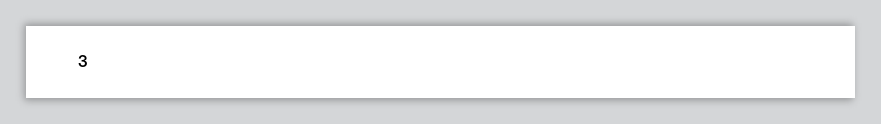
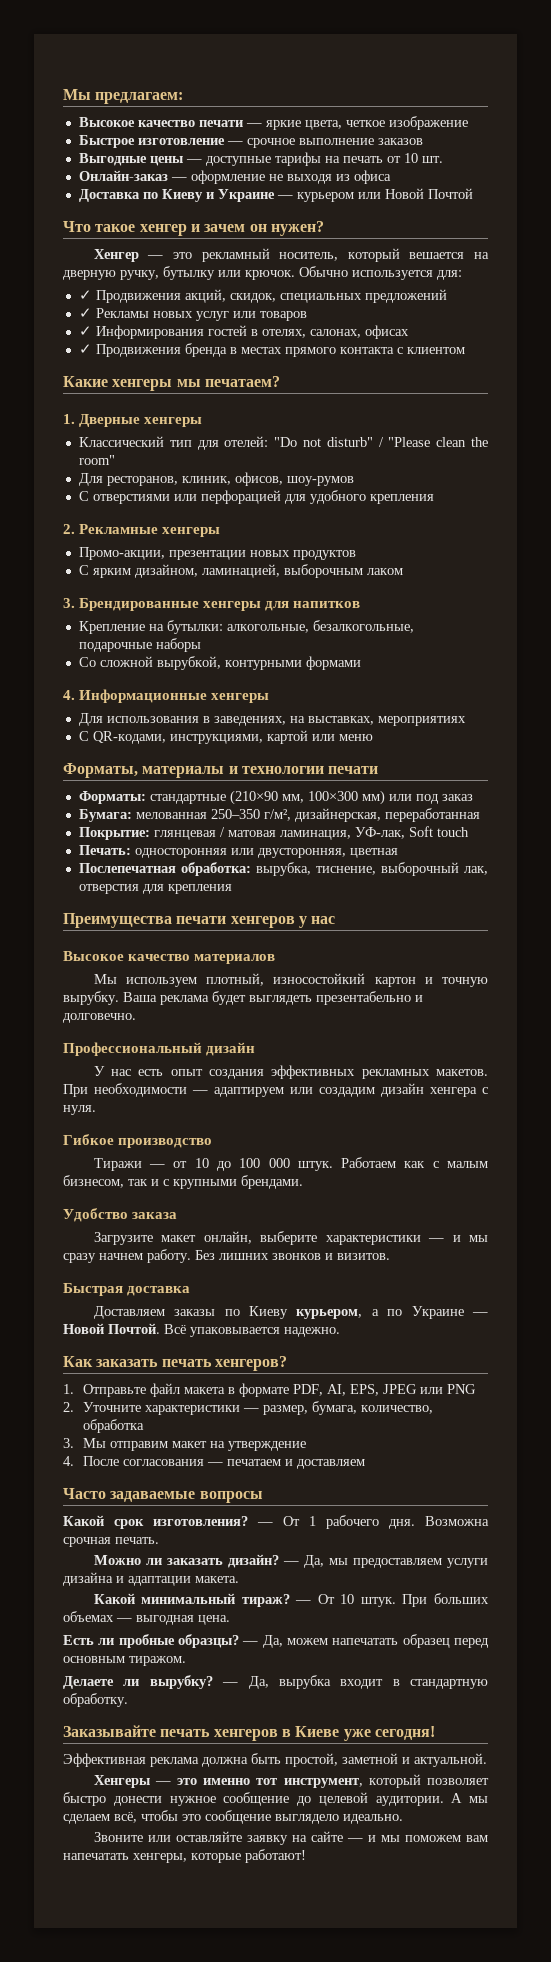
- 3
+ Мы предлагаем:
+ Высокое качество печати — яркие цвета, четкое изображение
+ Быстрое изготовление — срочное выполнение заказов
+ Выгодные цены — доступные тарифы на печать от 10 шт.
+ Онлайн-заказ — оформление не выходя из офиса
+ Доставка по Киеву и Украине — курьером или Новой Почтой
+ Что такое хенгер и зачем он нужен?
+ Хенгер — это рекламный носитель, который вешается на дверную ручку, бутылку или крючок. Обычно используется для:
+ ✓ Продвижения акций, скидок, специальных предложений
+ ✓ Рекламы новых услуг или товаров
+ ✓ Информирования гостей в отелях, салонах, офисах
+ ✓ Продвижения бренда в местах прямого контакта с клиентом
+ Какие хенгеры мы печатаем?
+ 1. Дверные хенгеры
+ Классический тип для отелей: "Do not disturb" / "Please clean the room"
+ Для ресторанов, клиник, офисов, шоу-румов
+ С отверстиями или перфорацией для удобного крепления
+ 2. Рекламные хенгеры
+ Промо-акции, презентации новых продуктов
+ С ярким дизайном, ламинацией, выборочным лаком
+ 3. Брендированные хенгеры для напитков
+ Крепление на бутылки: алкогольные, безалкогольные, подарочные наборы
+ Со сложной вырубкой, контурными формами
+ 4. Информационные хенгеры
+ Для использования в заведениях, на выставках, мероприятиях
+ С QR-кодами, инструкциями, картой или меню
+ Форматы, материалы и технологии печати
+ Форматы: стандартные (210×90 мм, 100×300 мм) или под заказ
+ Бумага: мелованная 250–350 г/м², дизайнерская, переработанная
+ Покрытие: глянцевая / матовая ламинация, УФ-лак, Soft touch
+ Печать: односторонняя или двусторонняя, цветная
+ Послепечатная обработка: вырубка, тиснение, выборочный лак, отверстия для крепления
+ Преимущества печати хенгеров у нас
+ Высокое качество материалов
+ Мы используем плотный, износостойкий картон и точную вырубку. Ваша реклама будет выглядеть презентабельно и долговечно.
+ Профессиональный дизайн
+ У нас есть опыт создания эффективных рекламных макетов. При необходимости — адаптируем или создадим дизайн хенгера с нуля.
+ Гибкое производство
+ Тиражи — от 10 до 100 000 штук. Работаем как с малым бизнесом, так и с крупными брендами.
+ Удобство заказа
+ Загрузите макет онлайн, выберите характеристики — и мы сразу начнем работу. Без лишних звонков и визитов.
+ Быстрая доставка
+ Доставляем заказы по Киеву курьером, а по Украине — Новой Почтой. Всё упаковывается надежно.
+ Как заказать печать хенгеров?
+ 1. Отправьте файл макета в формате PDF, AI, EPS, JPEG или PNG
+ 2. Уточните характеристики — размер, бумага, количество, обработка
+ 3. Мы отправим макет на утверждение
+ 4. После согласования — печатаем и доставляем
+ Часто задаваемые вопросы
+ Какой срок изготовления? — От 1 рабочего дня. Возможна срочная печать.
+ Можно ли заказать дизайн? — Да, мы предоставляем услуги дизайна и адаптации макета.
+ Какой минимальный тираж? — От 10 штук. При больших объемах — выгодная цена.
+ Есть ли пробные образцы? — Да, можем напечатать образец перед основным тиражом.
+ Делаете ли вырубку? — Да, вырубка входит в стандартную обработку.
+ Заказывайте печать хенгеров в Киеве уже сегодня!
+ Эффективная реклама должна быть простой, заметной и актуальной.
+ Хенгеры — это именно тот инструмент, который позволяет быстро донести нужное сообщение до целевой аудитории. А мы сделаем всё, чтобы это сообщение выглядело идеально.
+ Звоните или оставляйте заявку на сайте — и мы поможем вам напечатать хенгеры, которые работают!

